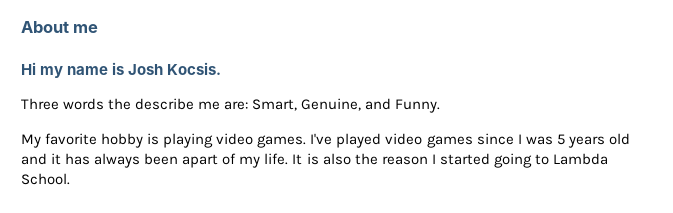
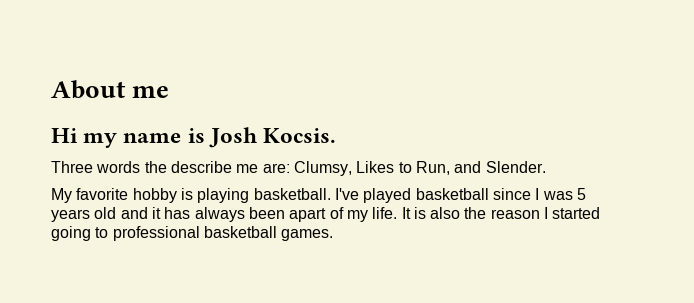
- Three words the describe me are: Smart, Genuine, and Funny.
+ Three words the describe me are: Clumsy, Likes to Run, and Slender.
- My favorite hobby is playing video games. I've played video games since I was 5 years old and it has always been apart of my life.
+ My favorite hobby is playing basketball. I've played basketball since I was 5 years old and it has always been apart of my life.
- It is also the reason I started going to Lambda School.
+ It is also the reason I started going to professional basketball games.

